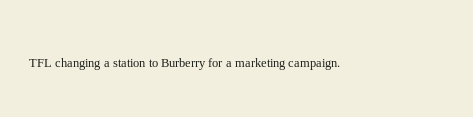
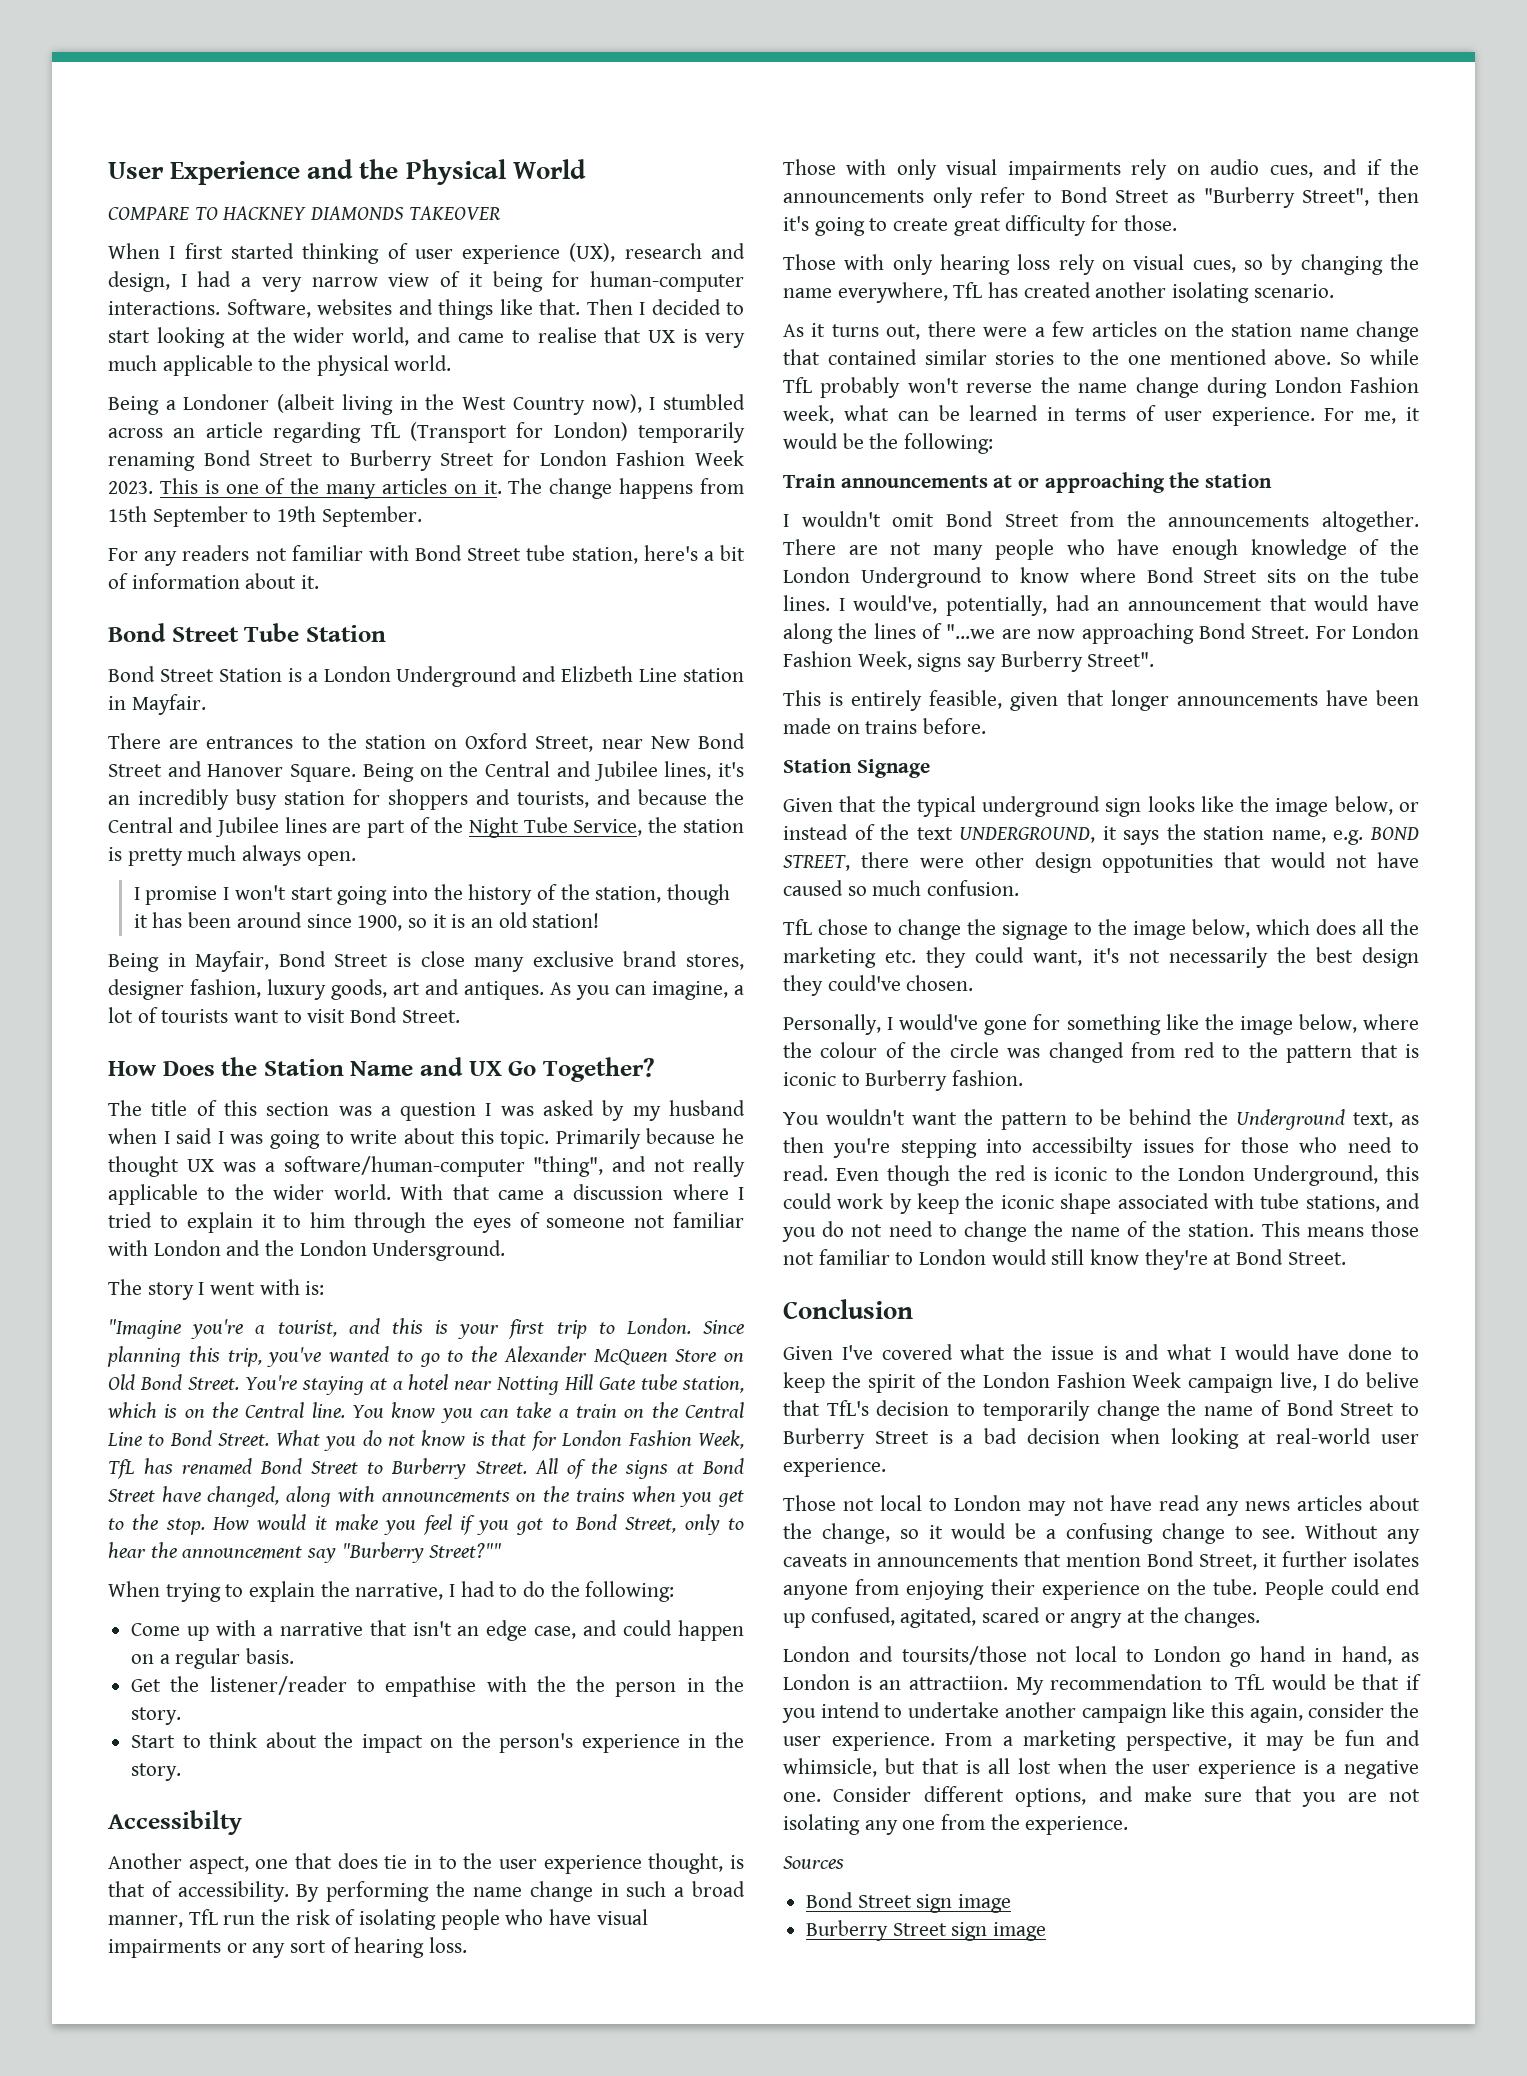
- TFL changing a station to Burberry for a marketing campaign.
+ User Experience and the Physical World
+ COMPARE TO HACKNEY DIAMONDS TAKEOVER
+ When I first started thinking of user experience (UX), research and design, I had a very narrow view of it being for human-computer interactions. Software, websites and things like that. Then I decided to start looking at the wider world, and came to realise that UX is very much applicable to the physical world.
+ Being a Londoner (albeit living in the West Country now), I stumbled across an article regarding TfL (Transport for London) temporarily renaming Bond Street to Burberry Street for London Fashion Week 2023. This is one of the many articles on it. The change happens from 15th September to 19th September.
+ For any readers not familiar with Bond Street tube station, here's a bit of information about it.
+ Bond Street Tube Station
+ Bond Street Station is a London Underground and Elizbeth Line station in Mayfair.
+ There are entrances to the station on Oxford Street, near New Bond Street and Hanover Square. Being on the Central and Jubilee lines, it's an incredibly busy station for shoppers and tourists, and because the Central and Jubilee lines are part of the Night Tube Service, the station is pretty much always open.
+ I promise I won't start going into the history of the station, though it has been around since 1900, so it is an old station!
+ Being in Mayfair, Bond Street is close many exclusive brand stores, designer fashion, luxury goods, art and antiques. As you can imagine, a lot of tourists want to visit Bond Street.
+ How Does the Station Name and UX Go Together?
+ The title of this section was a question I was asked by my husband when I said I was going to write about this topic. Primarily because he thought UX was a software/human-computer "thing", and not really applicable to the wider world. With that came a discussion where I tried to explain it to him through the eyes of someone not familiar with London and the London Undersground.
+ The story I went with is:
+ "Imagine you're a tourist, and this is your first trip to London. Since planning this trip, you've wanted to go to the Alexander McQueen Store on Old Bond Street. You're staying at a hotel near Notting Hill Gate tube station, which is on the Central line. You know you can take a train on the Central Line to Bond Street. What you do not know is that for London Fashion Week, TfL has renamed Bond Street to Burberry Street. All of the signs at Bond Street have changed, along with announcements on the trains when you get to the stop. How would it make you feel if you got to Bond Street, only to hear the announcement say "Burberry Street?""
+ When trying to explain the narrative, I had to do the following:
+ Come up with a narrative that isn't an edge case, and could happen on a regular basis.
+ Get the listener/reader to empathise with the the person in the story.
+ Start to think about the impact on the person's experience in the story.
+ Accessibilty
+ Another aspect, one that does tie in to the user experience thought, is that of accessibility. By performing the name change in such a broad manner, TfL run the risk of isolating people who have visual impairments or any sort of hearing loss.
+ Those with only visual impairments rely on audio cues, and if the announcements only refer to Bond Street as "Burberry Street", then it's going to create great difficulty for those.
+ Those with only hearing loss rely on visual cues, so by changing the name everywhere, TfL has created another isolating scenario.
+ As it turns out, there were a few articles on the station name change that contained similar stories to the one mentioned above. So while TfL probably won't reverse the name change during London Fashion week, what can be learned in terms of user experience. For me, it would be the following:
+ Train announcements at or approaching the station
+ I wouldn't omit Bond Street from the announcements altogether. There are not many people who have enough knowledge of the London Underground to know where Bond Street sits on the tube lines. I would've, potentially, had an announcement that would have along the lines of "...we are now approaching Bond Street. For London Fashion Week, signs say Burberry Street".
+ This is entirely feasible, given that longer announcements have been made on trains before.
+ Station Signage
+ Given that the typical underground sign looks like the image below, or instead of the text UNDERGROUND, it says the station name, e.g. BOND STREET, there were other design oppotunities that would not have caused so much confusion.
+ TfL chose to change the signage to the image below, which does all the marketing etc. they could want, it's not necessarily the best design they could've chosen.
+ Personally, I would've gone for something like the image below, where the colour of the circle was changed from red to the pattern that is iconic to Burberry fashion.
+ You wouldn't want the pattern to be behind the Underground text, as then you're stepping into accessibilty issues for those who need to read. Even though the red is iconic to the London Underground, this could work by keep the iconic shape associated with tube stations, and you do not need to change the name of the station. This means those not familiar to London would still know they're at Bond Street.
+ Conclusion
+ Given I've covered what the issue is and what I would have done to keep the spirit of the London Fashion Week campaign live, I do belive that TfL's decision to temporarily change the name of Bond Street to Burberry Street is a bad decision when looking at real-world user experience.
+ Those not local to London may not have read any news articles about the change, so it would be a confusing change to see. Without any caveats in announcements that mention Bond Street, it further isolates anyone from enjoying their experience on the tube. People could end up confused, agitated, scared or angry at the changes.
+ London and toursits/those not local to London go hand in hand, as London is an attractiion. My recommendation to TfL would be that if you intend to undertake another campaign like this again, consider the user experience. From a marketing perspective, it may be fun and whimsicle, but that is all lost when the user experience is a negative one. Consider different options, and make sure that you are not isolating any one from the experience.
+ Sources
+ Bond Street sign image
+ Burberry Street sign image

